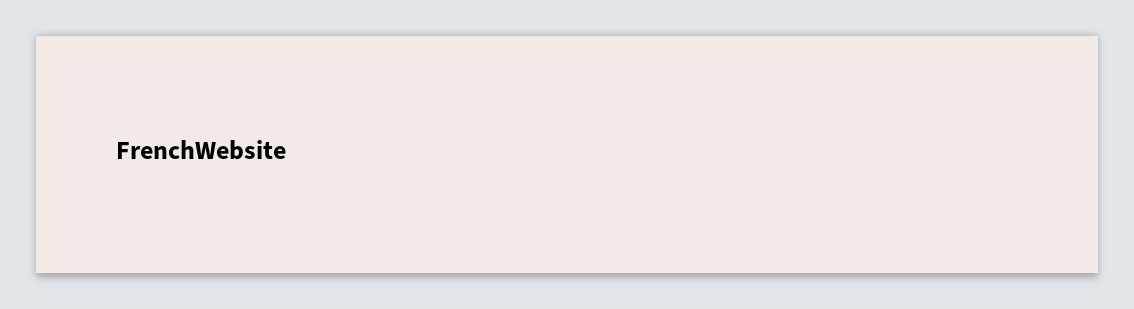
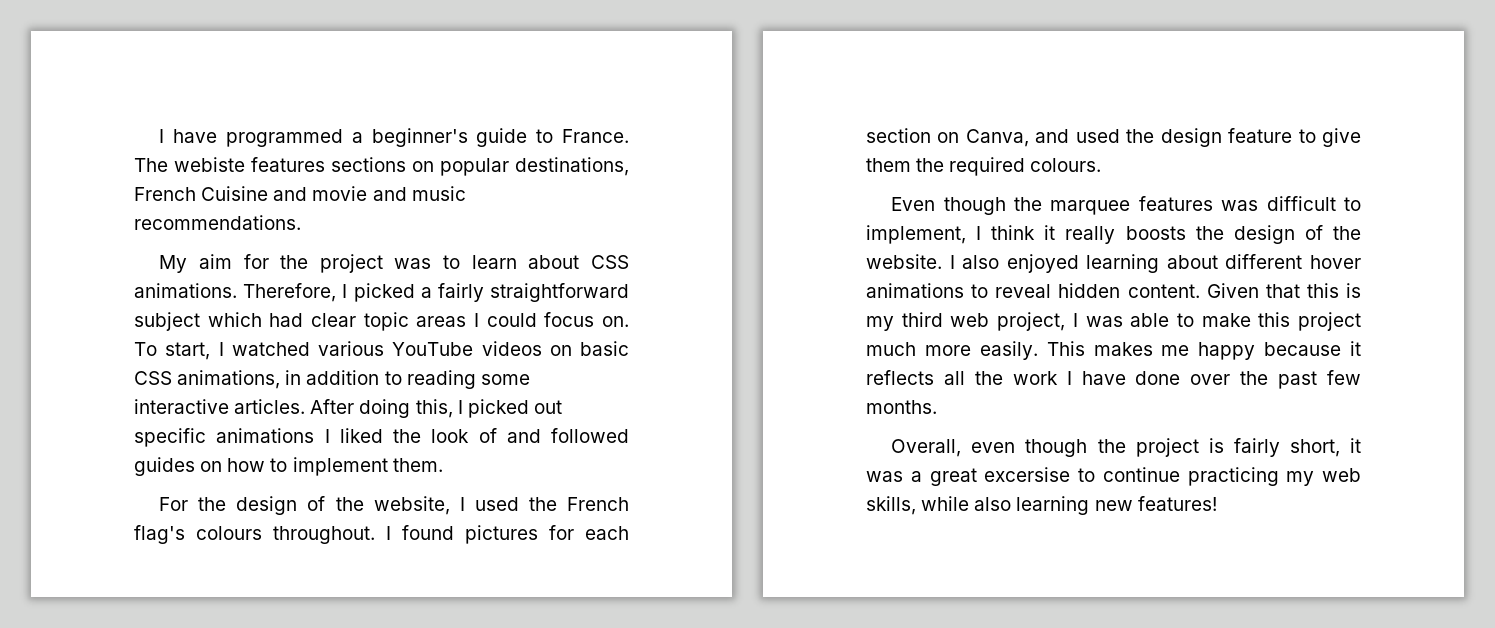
- FrenchWebsite
+ I have programmed a beginner's guide to France. The webiste features sections on popular destinations, French Cuisine and movie and music recommendations.
+ My aim for the project was to learn about CSS animations. Therefore, I picked a fairly straightforward subject which had clear topic areas I could focus on. To start, I watched various YouTube videos on basic CSS animations, in addition to reading some interactive articles. After doing this, I picked out specific animations I liked the look of and followed guides on how to implement them.
+ For the design of the website, I used the French flag's colours throughout. I found pictures for each section on Canva, and used the design feature to give them the required colours.
+ Even though the marquee features was difficult to implement, I think it really boosts the design of the website. I also enjoyed learning about different hover animations to reveal hidden content. Given that this is my third web project, I was able to make this project much more easily. This makes me happy because it reflects all the work I have done over the past few months.
+ Overall, even though the project is fairly short, it was a great excersise to continue practicing my web skills, while also learning new features!

